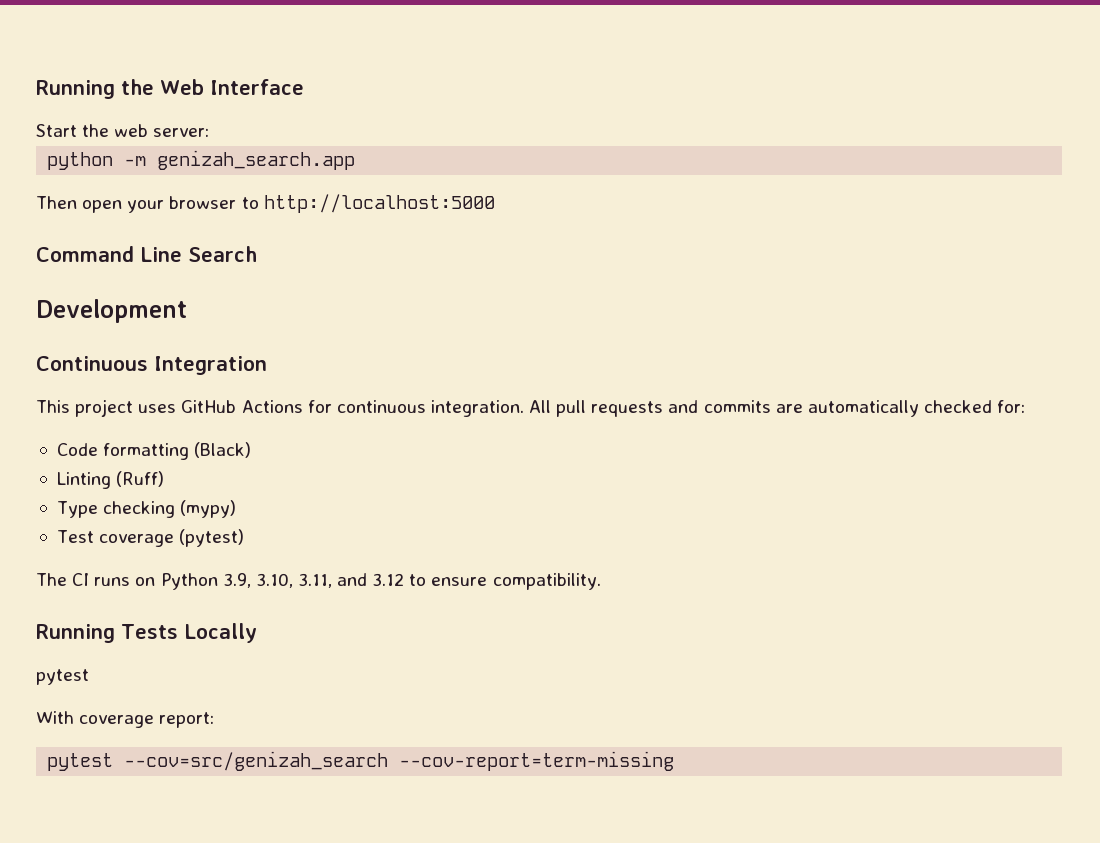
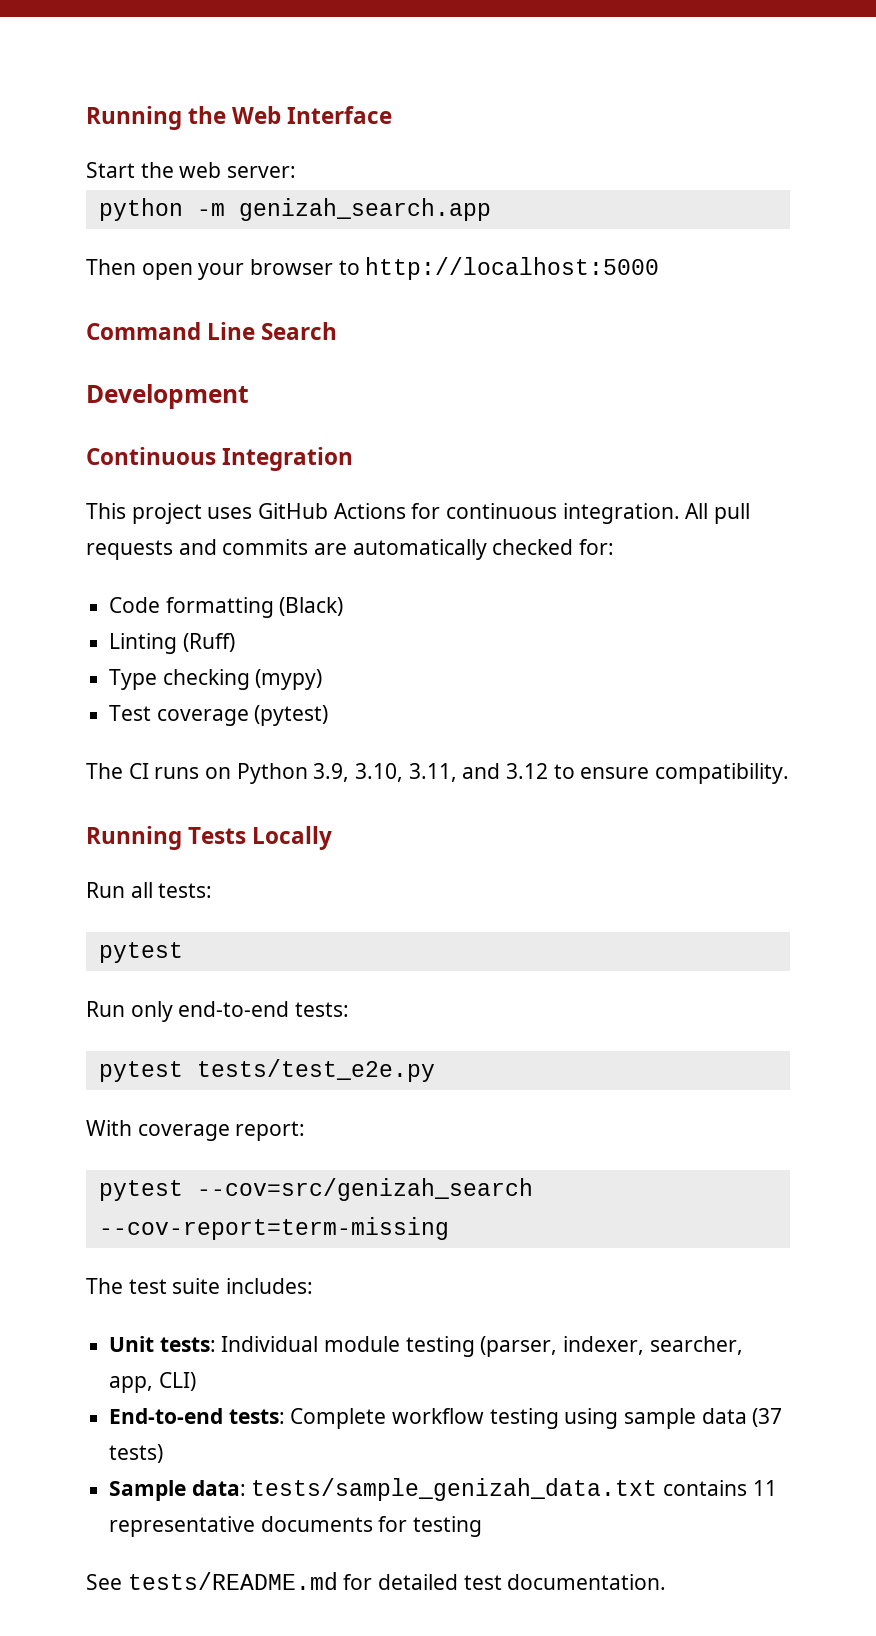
  Running Tests Locally
+ Run all tests:
  pytest
+ Run only end-to-end tests:
+ pytest tests/test_e2e.py
+ The test suite includes:
+ Unit tests: Individual module testing (parser, indexer, searcher, app, CLI)
+ End-to-end tests: Complete workflow testing using sample data (37 tests)
+ Sample data: tests/sample_genizah_data.txt contains 11 representative documents for testing
+ See tests/README.md for detailed test documentation.

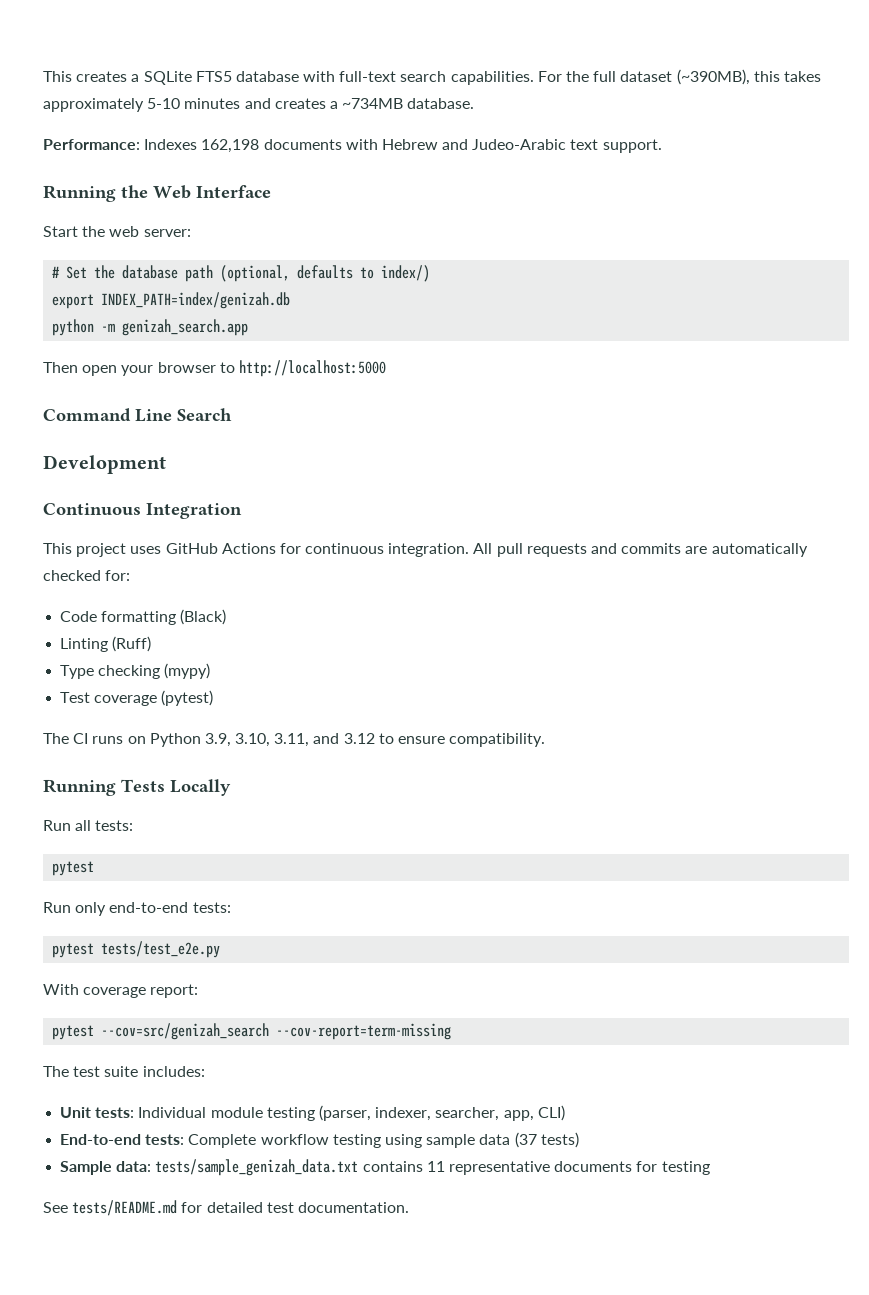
+ This creates a SQLite FTS5 database with full-text search capabilities. For the full dataset (~390MB), this takes approximately 5-10 minutes and creates a ~734MB database.
+ Performance: Indexes 162,198 documents with Hebrew and Judeo-Arabic text support.
+ # Set the database path (optional, defaults to index/)
+ export INDEX_PATH=index/genizah.db

